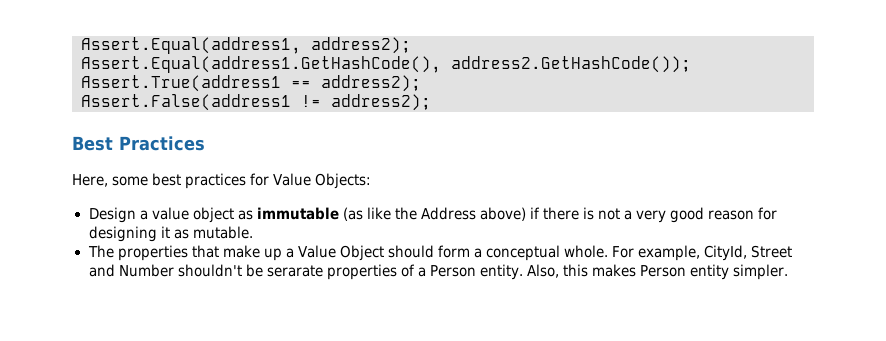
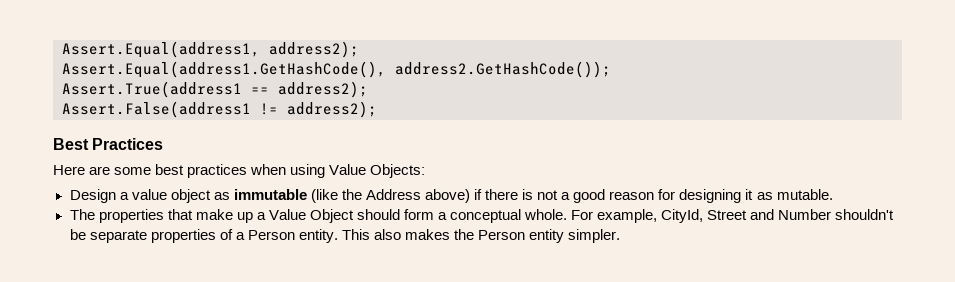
- Here, some best practices for Value Objects:
+ Here are some best practices when using Value Objects:
- Design a value object as immutable (as like the Address above) if there is not a very good reason for designing it as mutable.
+ Design a value object as immutable (like the Address above) if there is not a good reason for designing it as mutable.
- For example, CityId, Street and Number shouldn't be serarate properties of a Person entity.
+ For example, CityId, Street and Number shouldn't be separate properties of a Person entity.
- Also, this makes Person entity simpler.
+ This also makes the Person entity simpler.

